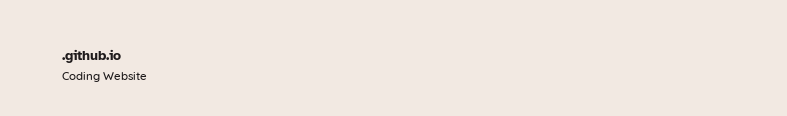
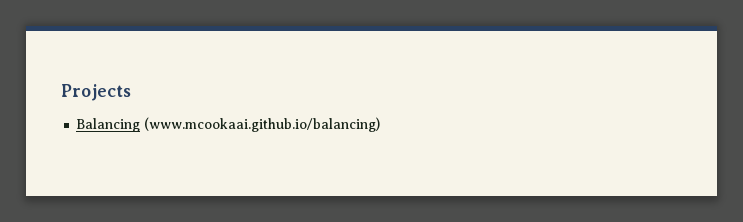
- .github.io
- Coding Website
+ Projects
+ Balancing (www.mcookaai.github.io/balancing)

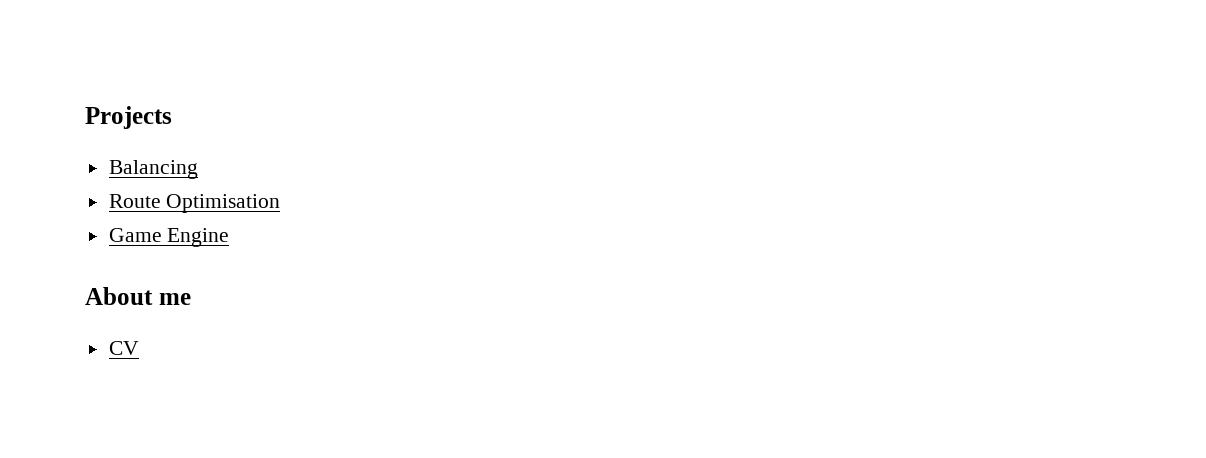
- Balancing (www.mcookaai.github.io/balancing)
+ Balancing
+ Route Optimisation
+ Game Engine
+ About me
+ CV

